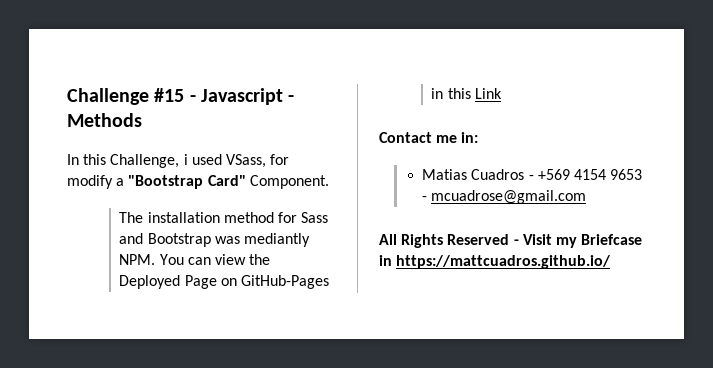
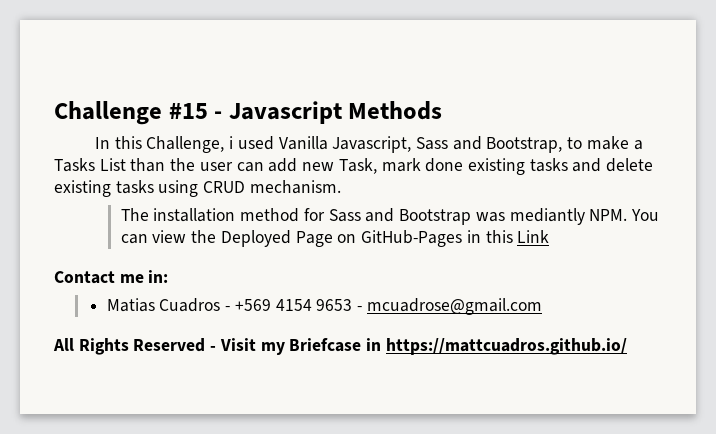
- Challenge #15 - Javascript - Methods
+ Challenge #15 - Javascript Methods
- In this Challenge, i used VSass, for modify a "Bootstrap Card" Component.
+ In this Challenge, i used Vanilla Javascript, Sass and Bootstrap, to make a Tasks List than the user can add new Task, mark done existing tasks and delete existing tasks using CRUD mechanism.

